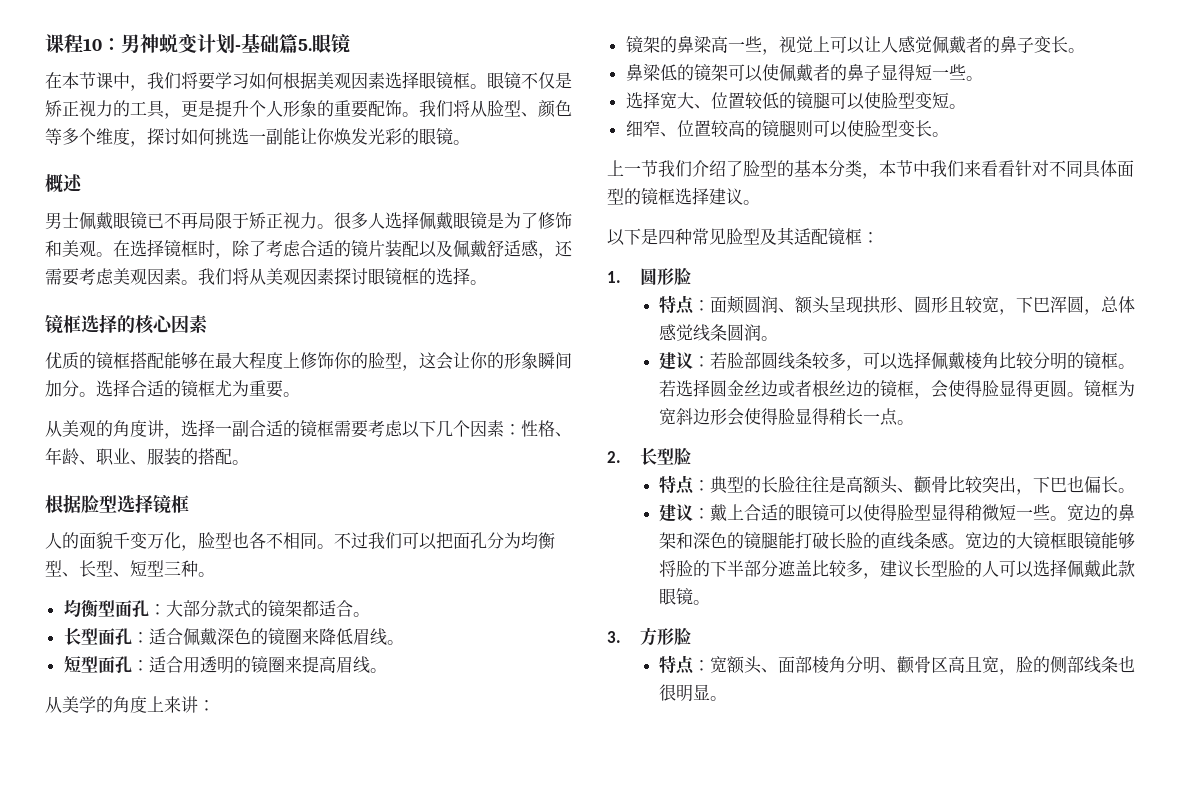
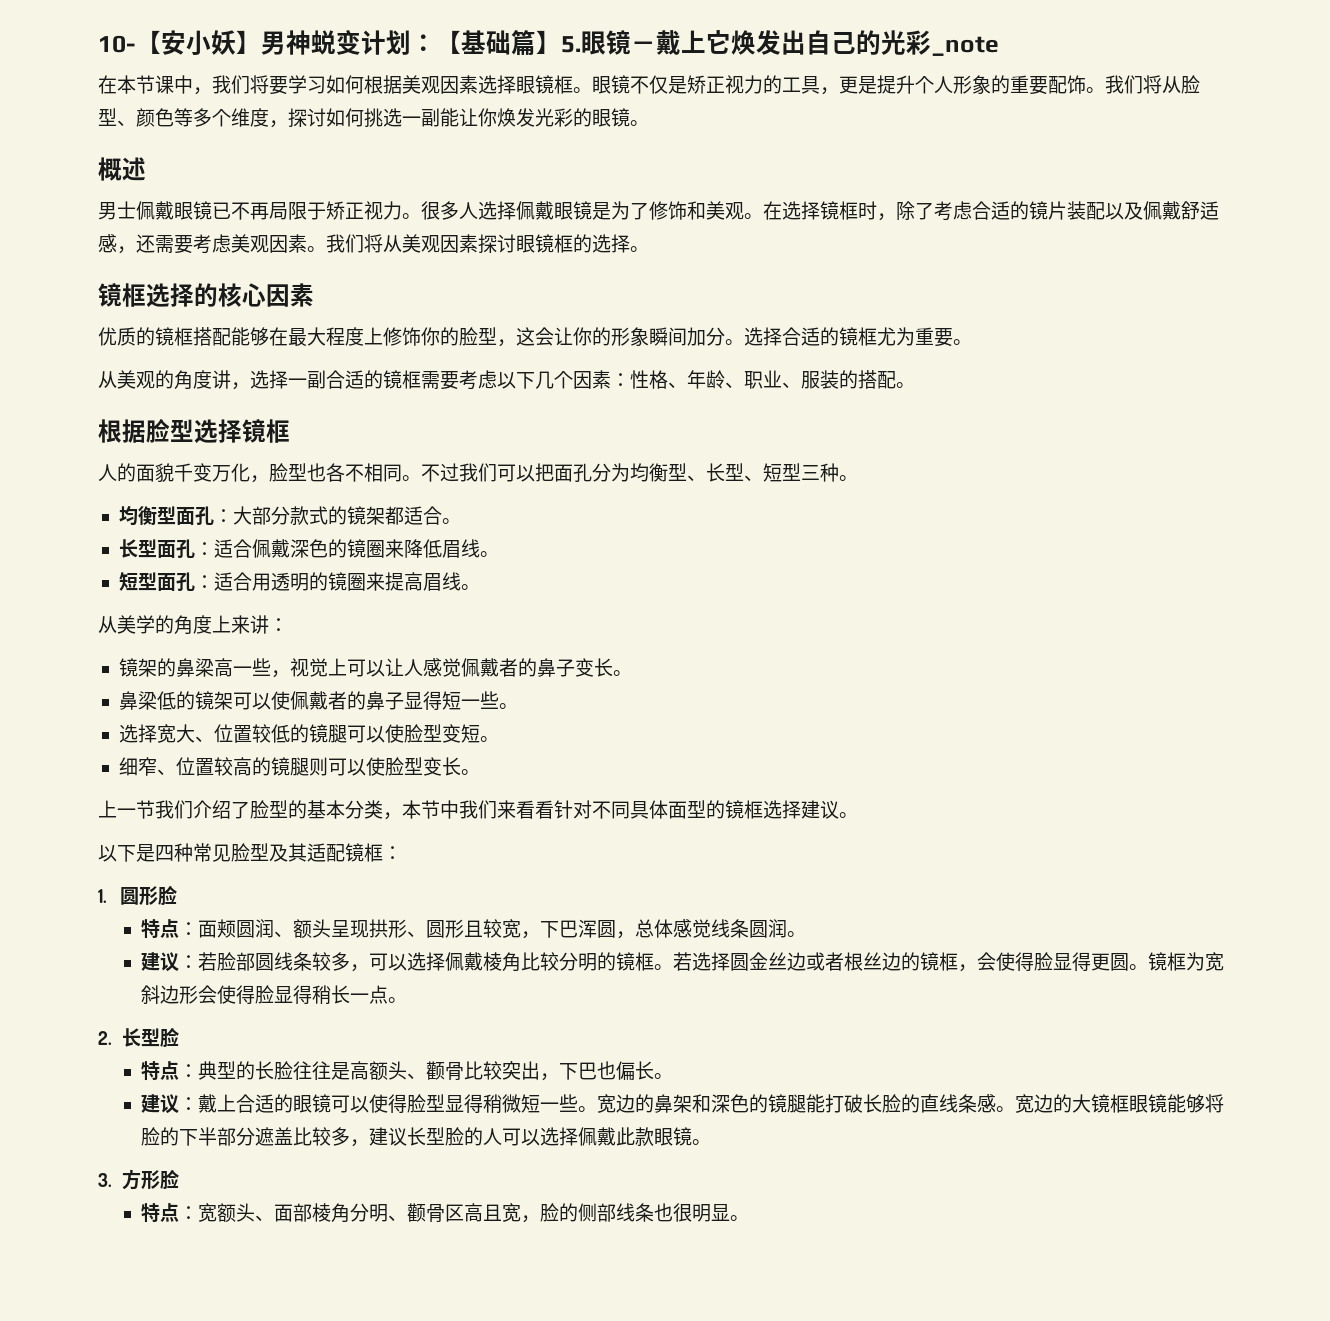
- 课程10：男神蜕变计划-基础篇5.眼镜
+ 10-【安小妖】男神蜕变计划：【基础篇】5.眼镜－戴上它焕发出自己的光彩_note

